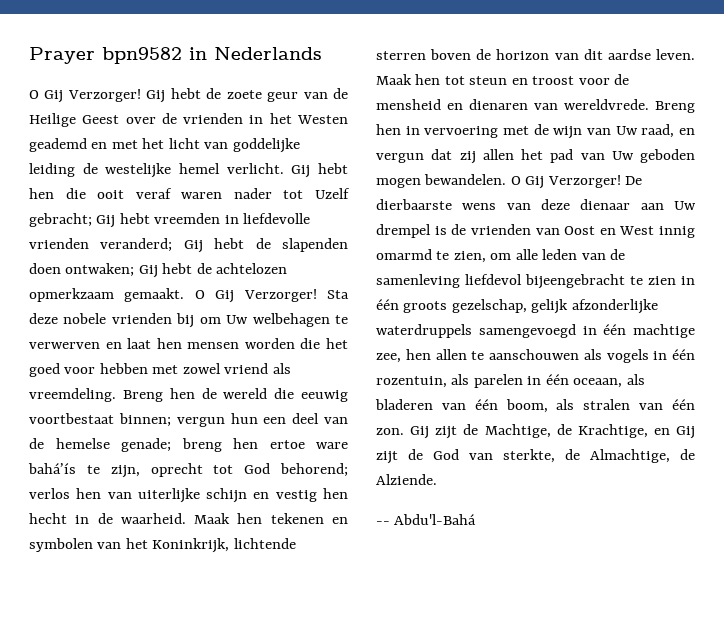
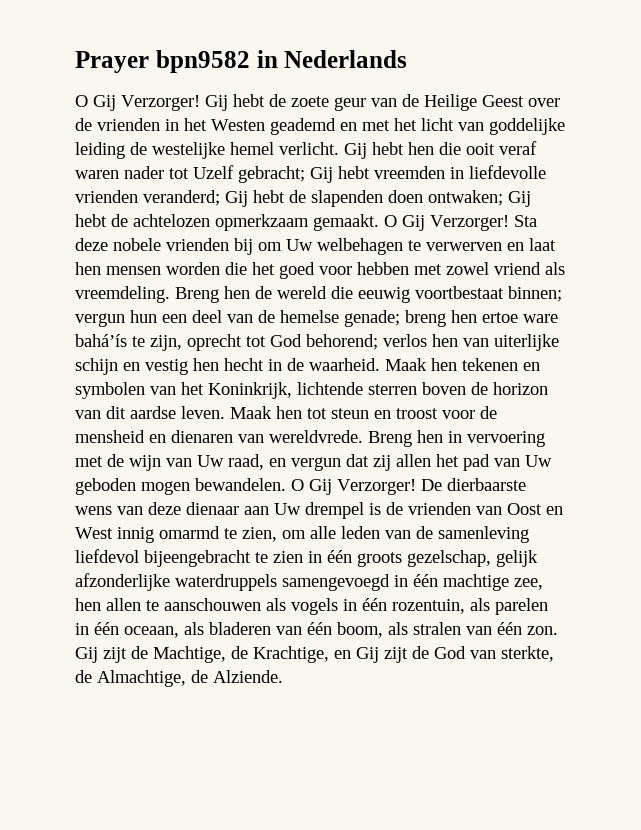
- -- Abdu'l-Bahá

